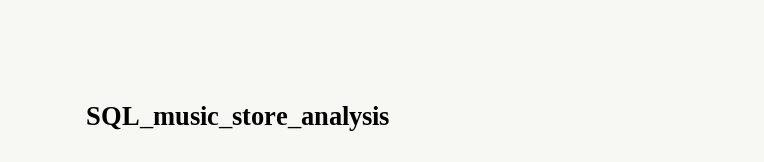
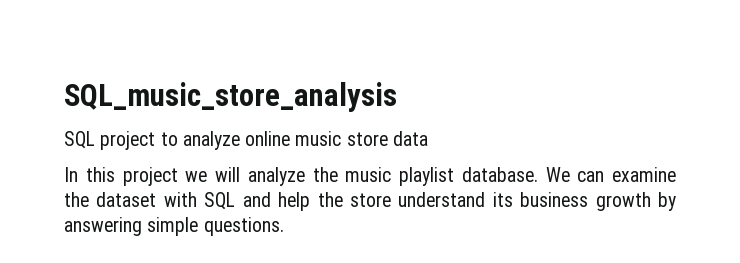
+ SQL project to analyze online music store data
+ In this project we will analyze the music playlist database. We can examine the dataset with SQL and help the store understand its business growth by answering simple questions.

